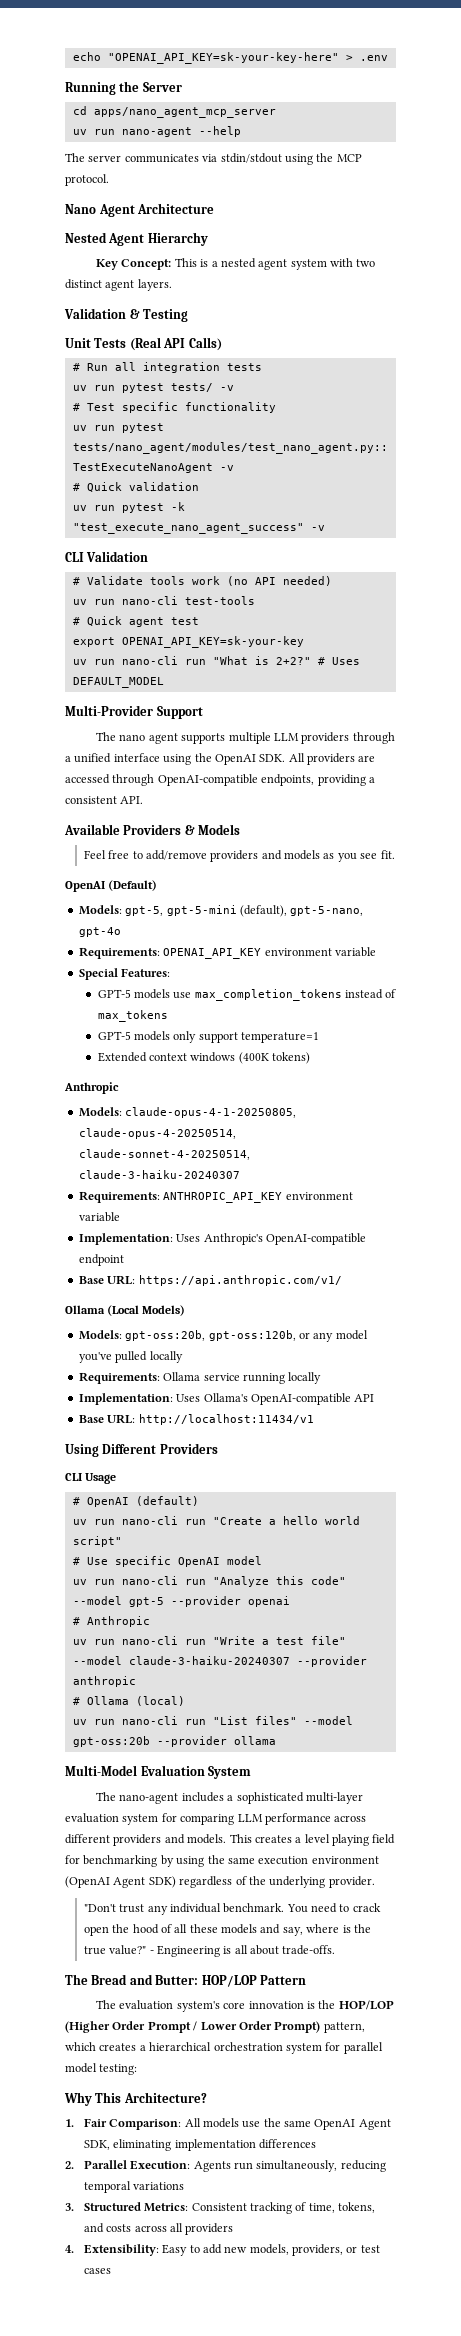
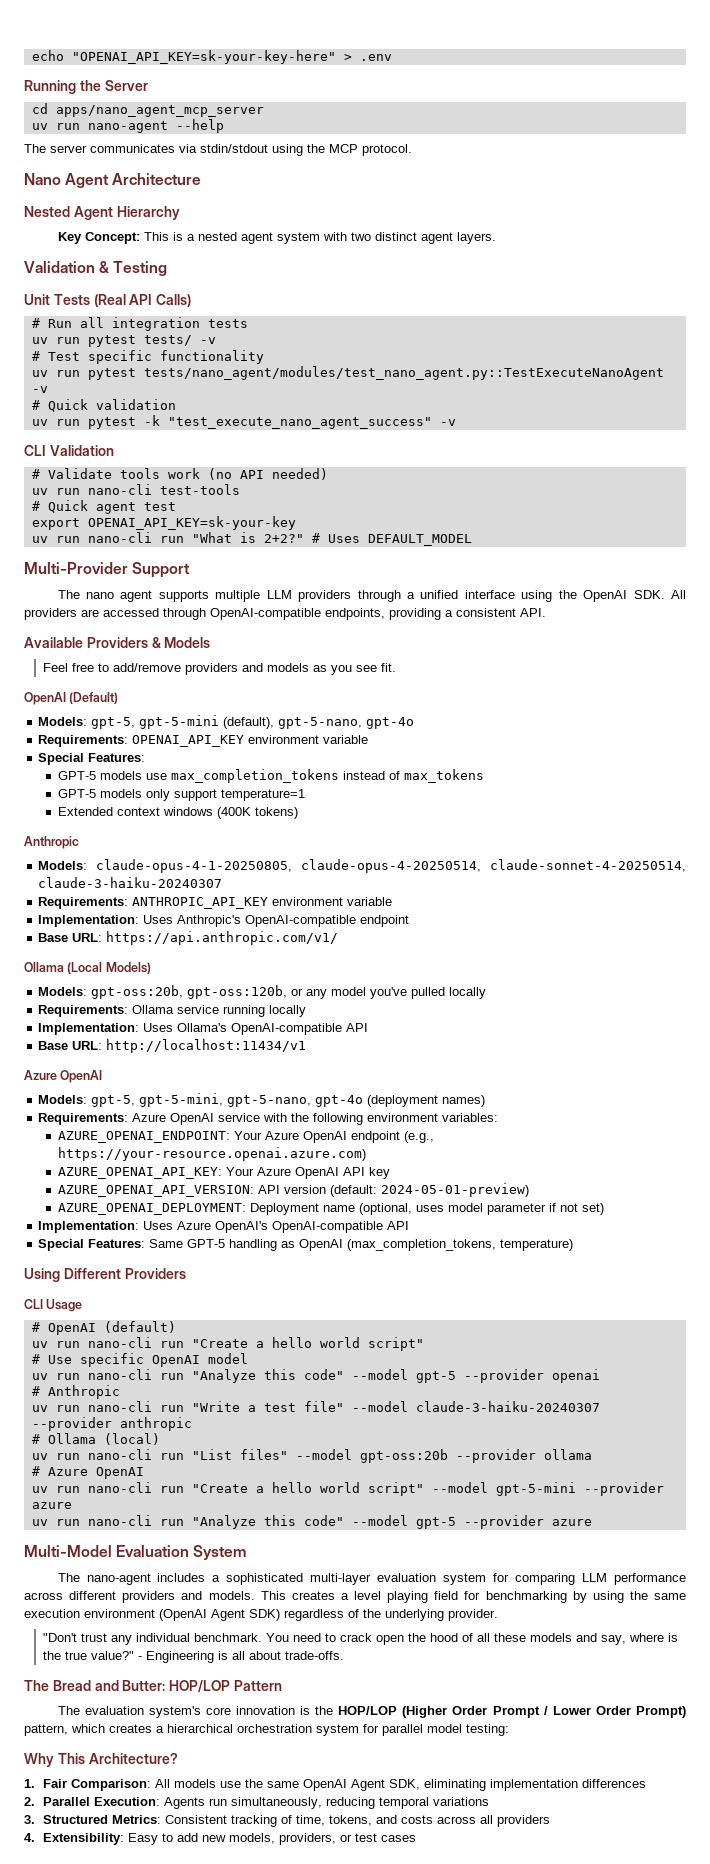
  Base URL: http://localhost:11434/v1
+ Azure OpenAI
+ Models: gpt-5, gpt-5-mini, gpt-5-nano, gpt-4o (deployment names)
+ Requirements: Azure OpenAI service with the following environment variables:
+ AZURE_OPENAI_ENDPOINT: Your Azure OpenAI endpoint (e.g., https://your-resource.openai.azure.com)
+ AZURE_OPENAI_API_KEY: Your Azure OpenAI API key
+ AZURE_OPENAI_API_VERSION: API version (default: 2024-05-01-preview)
+ AZURE_OPENAI_DEPLOYMENT: Deployment name (optional, uses model parameter if not set)
+ Implementation: Uses Azure OpenAI's OpenAI-compatible API
+ Special Features: Same GPT-5 handling as OpenAI (max_completion_tokens, temperature)
+ # Azure OpenAI
+ uv run nano-cli run "Create a hello world script" --model gpt-5-mini --provider azure
+ uv run nano-cli run "Analyze this code" --model gpt-5 --provider azure

